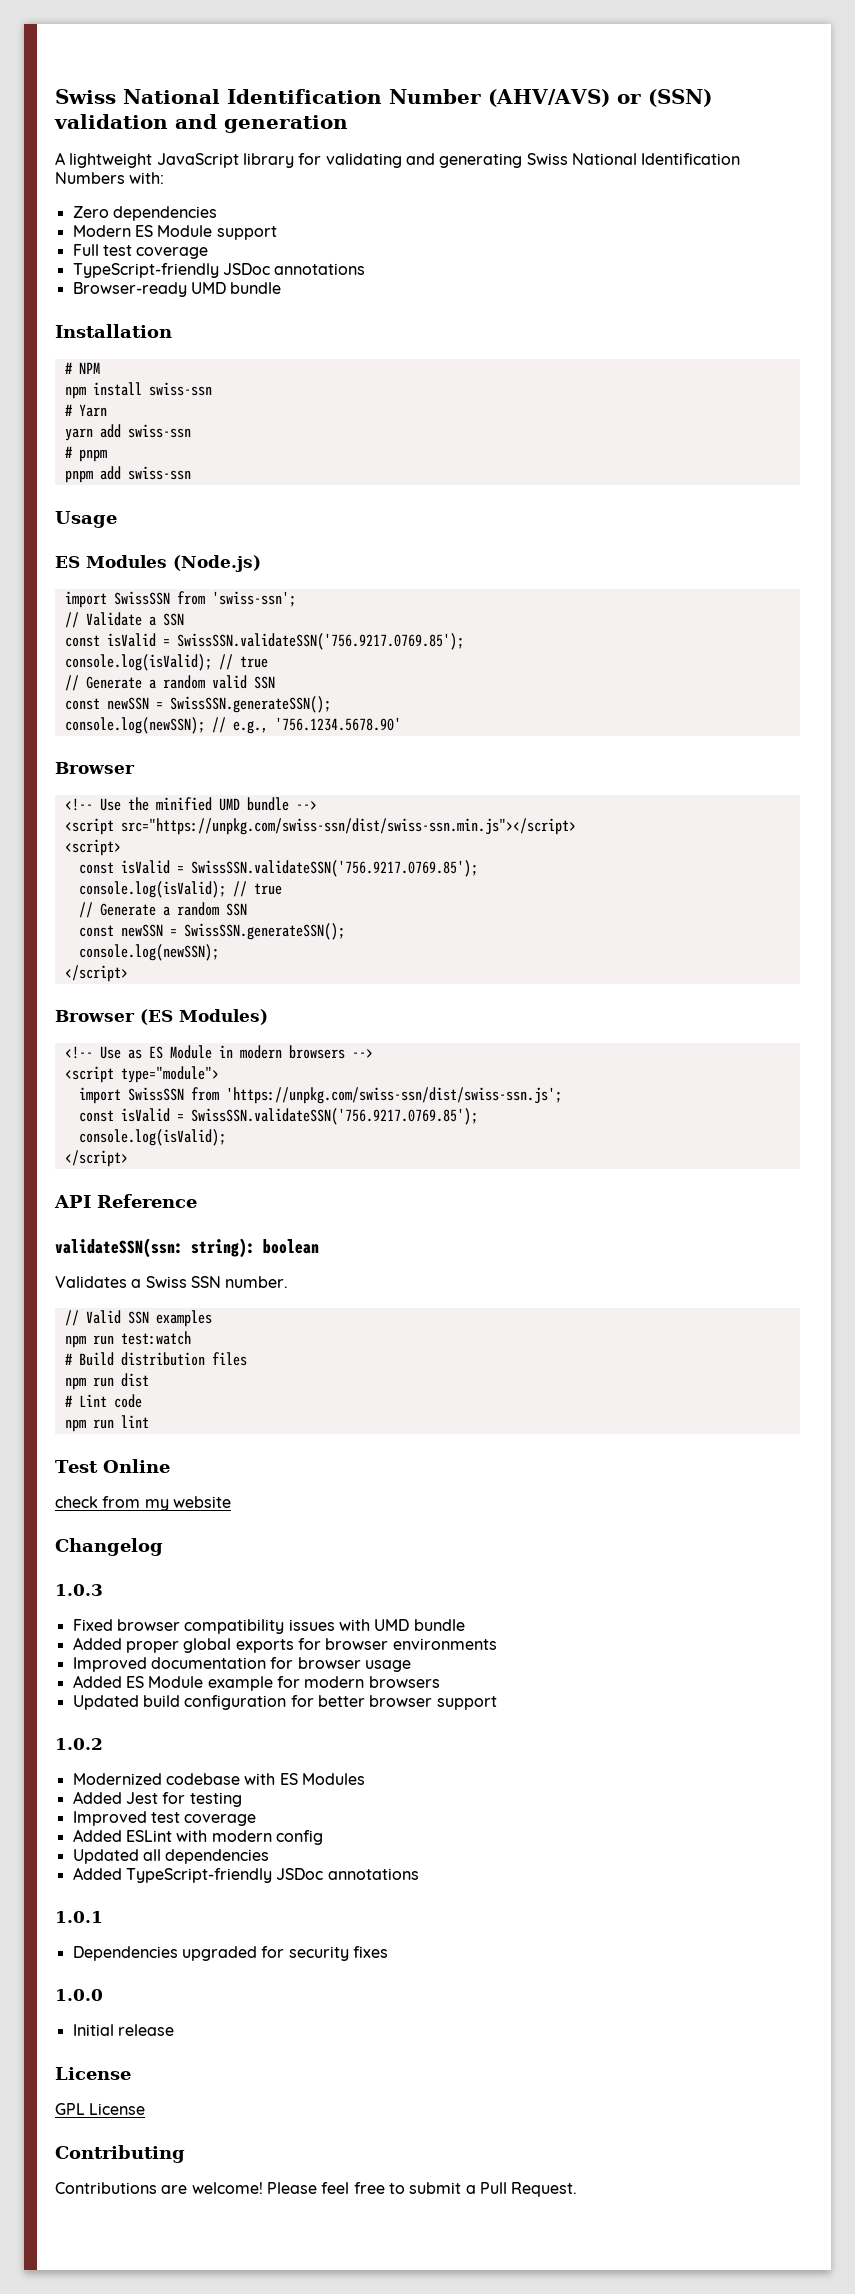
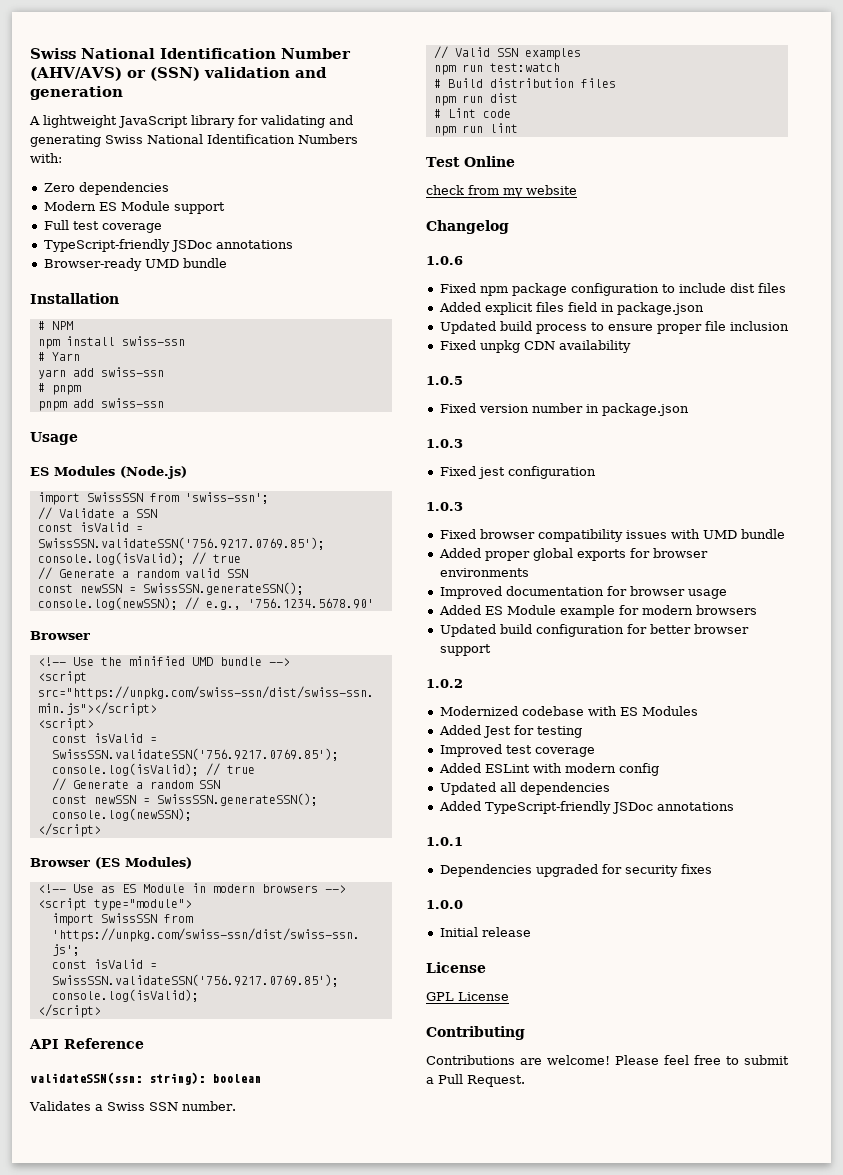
+ 1.0.6
+ Fixed npm package configuration to include dist files
+ Added explicit files field in package.json
+ Updated build process to ensure proper file inclusion
+ Fixed unpkg CDN availability
+ 1.0.5
+ Fixed version number in package.json
+ 1.0.3
+ Fixed jest configuration

